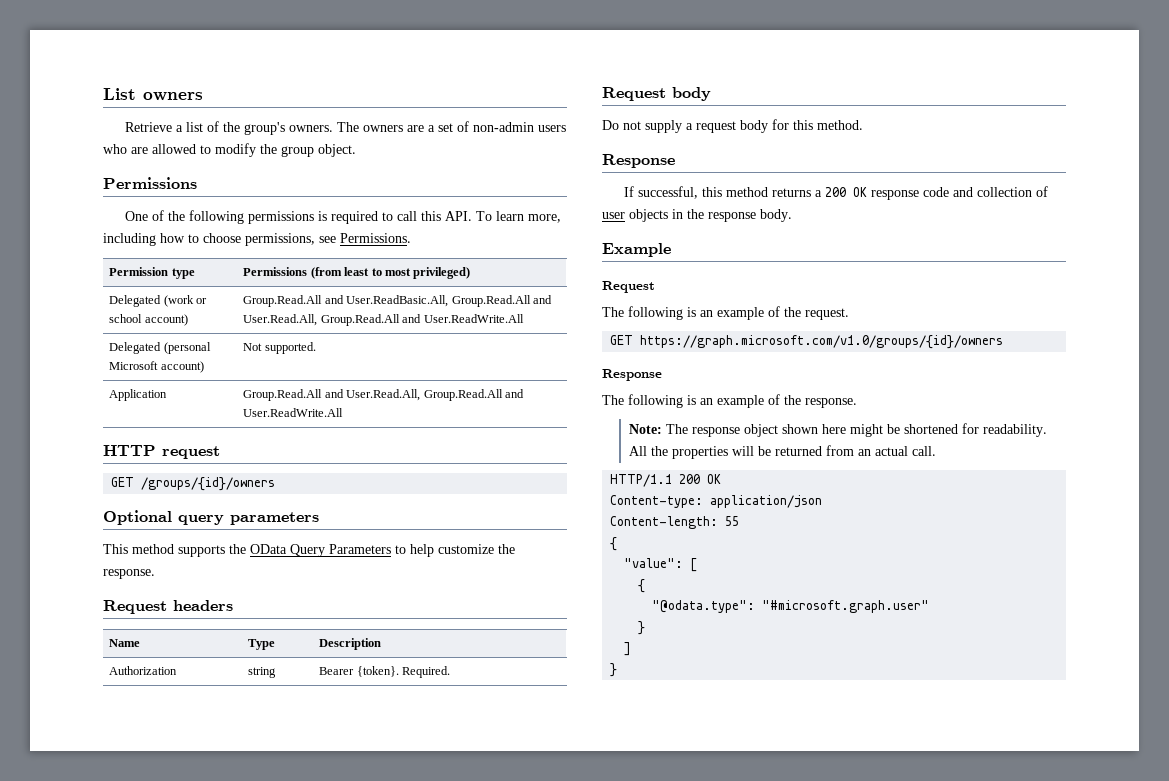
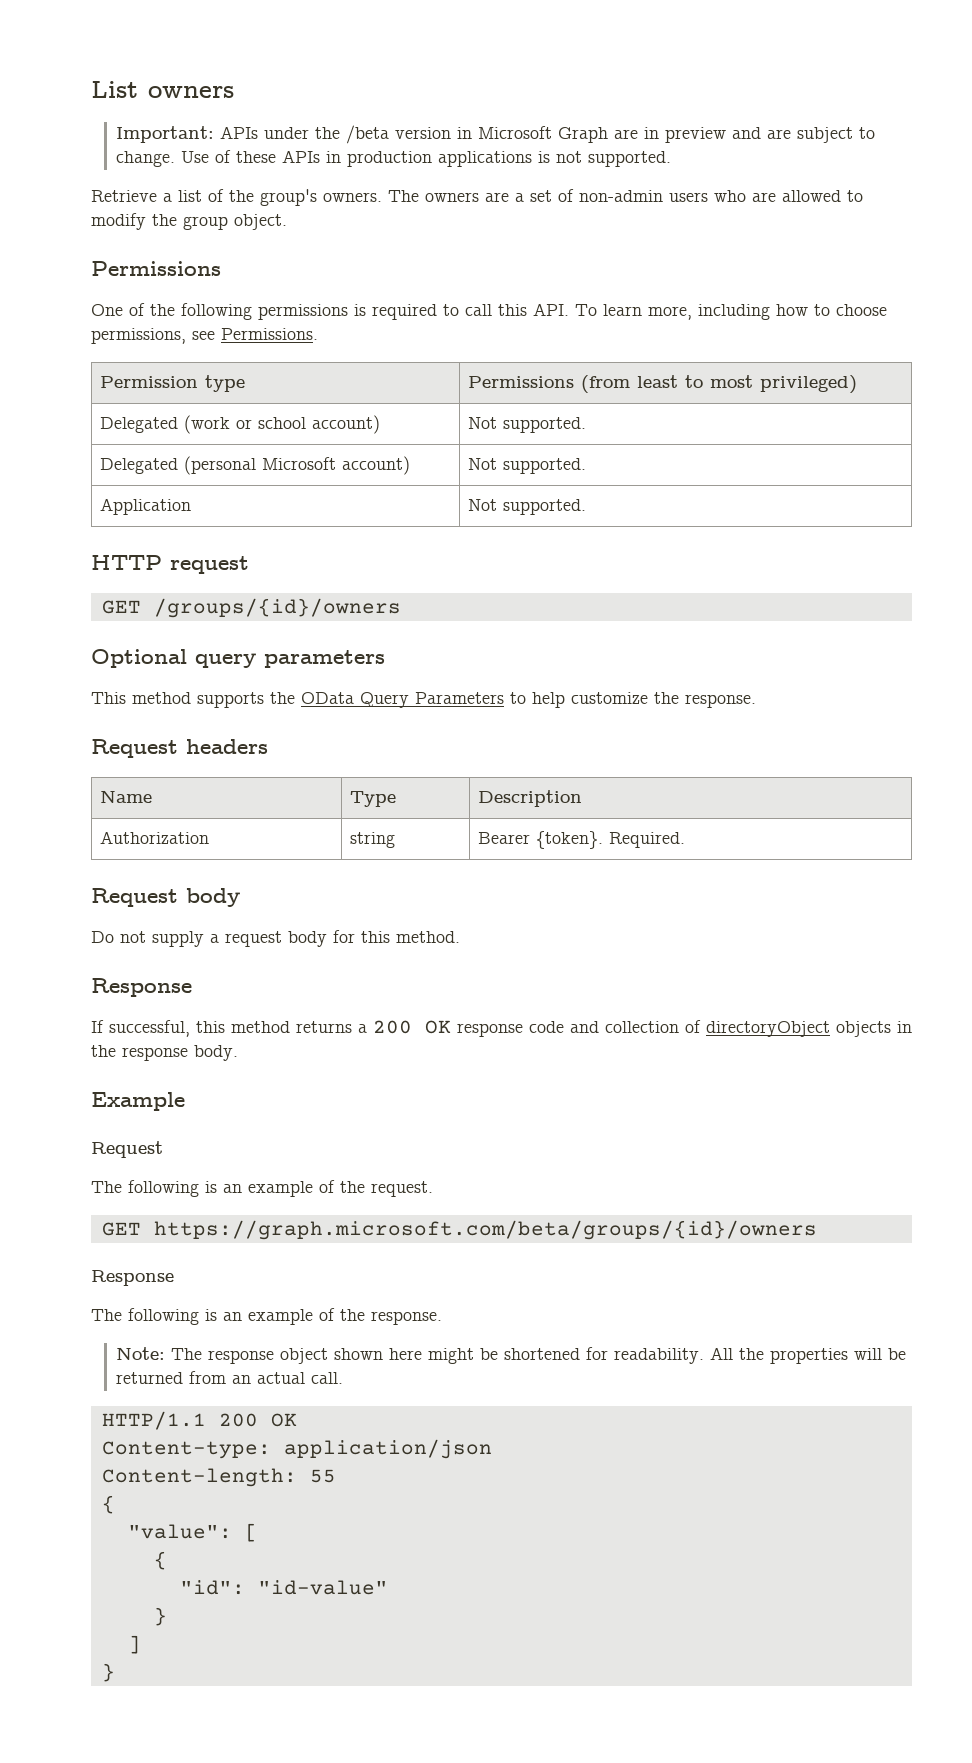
+ Important: APIs under the /beta version in Microsoft Graph are in preview and are subject to change. Use of these APIs in production applications is not supported.
- Delegated (work or school account) | Group.Read.All and User.ReadBasic.All, Group.Read.All and User.Read.All, Group.Read.All and User.ReadWrite.All
+ Delegated (work or school account) | Not supported.
- Application | Group.Read.All and User.Read.All, Group.Read.All and User.ReadWrite.All
+ Application | Not supported.
- If successful, this method returns a 200 OK response code and collection of user objects in the response body.
+ If successful, this method returns a 200 OK response code and collection of directoryObject objects in the response body.
- GET https://graph.microsoft.com/v1.0/groups/{id}/owners
+ GET https://graph.microsoft.com/beta/groups/{id}/owners
- "@odata.type": "#microsoft.graph.user"
+ "id": "id-value"

